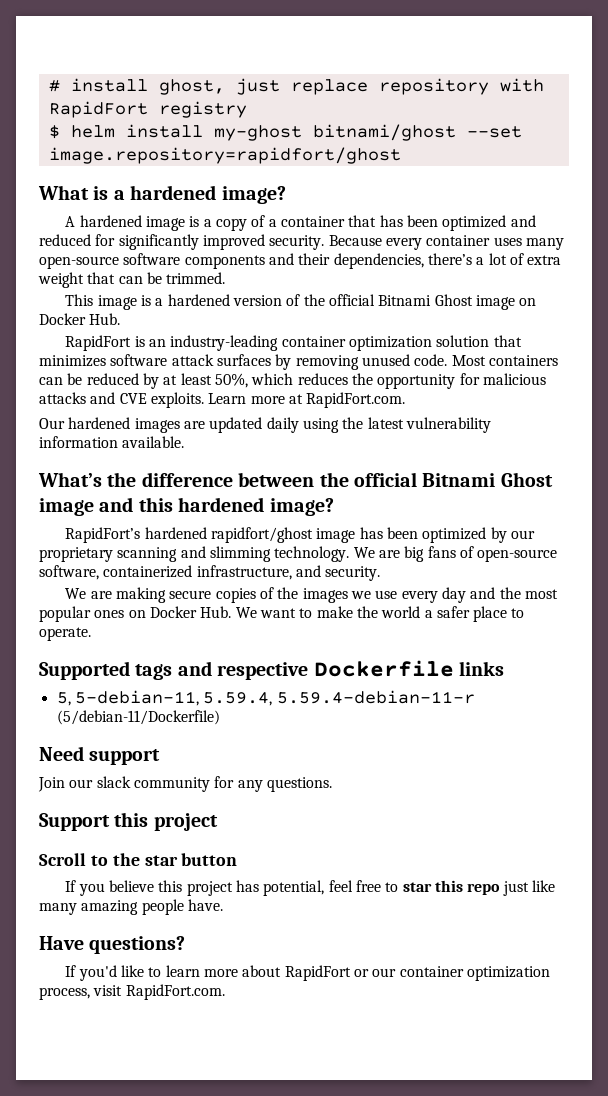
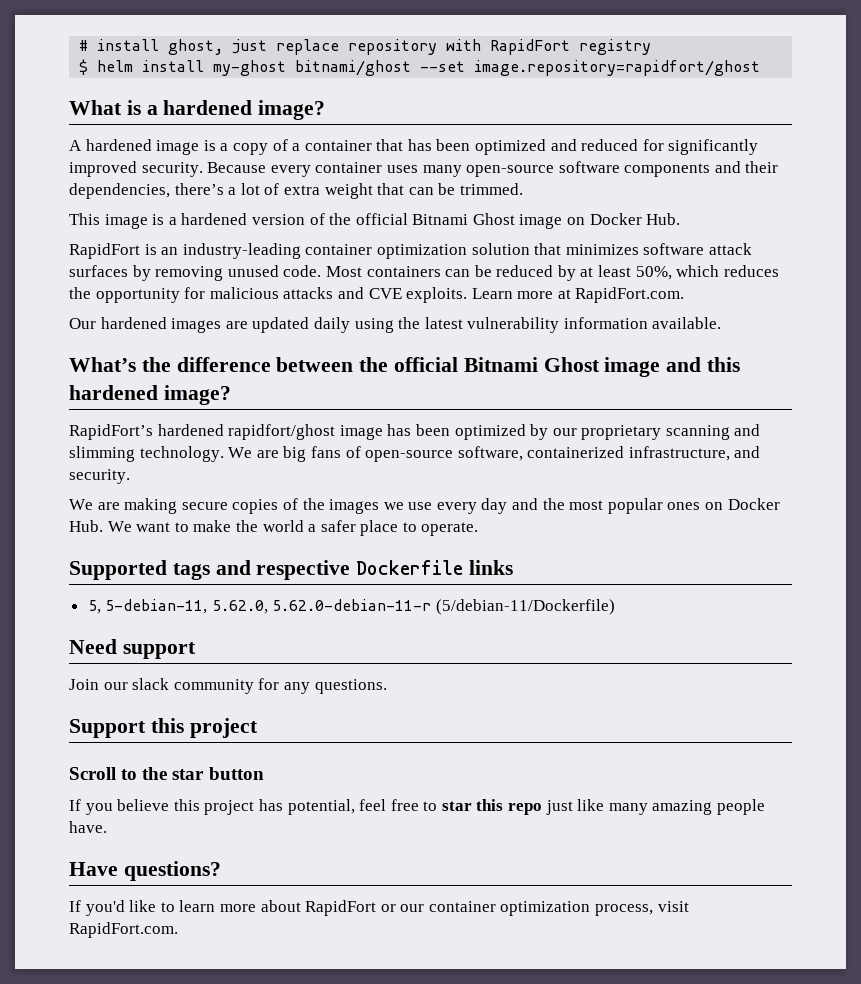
- 5, 5-debian-11, 5.59.4, 5.59.4-debian-11-r (5/debian-11/Dockerfile)
+ 5, 5-debian-11, 5.62.0, 5.62.0-debian-11-r (5/debian-11/Dockerfile)

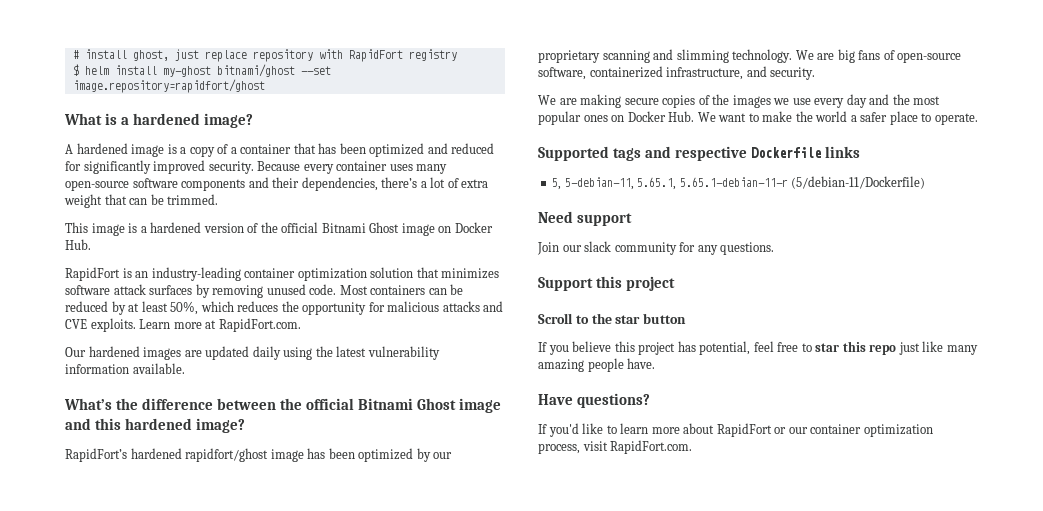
- 5, 5-debian-11, 5.62.0, 5.62.0-debian-11-r (5/debian-11/Dockerfile)
+ 5, 5-debian-11, 5.65.1, 5.65.1-debian-11-r (5/debian-11/Dockerfile)

